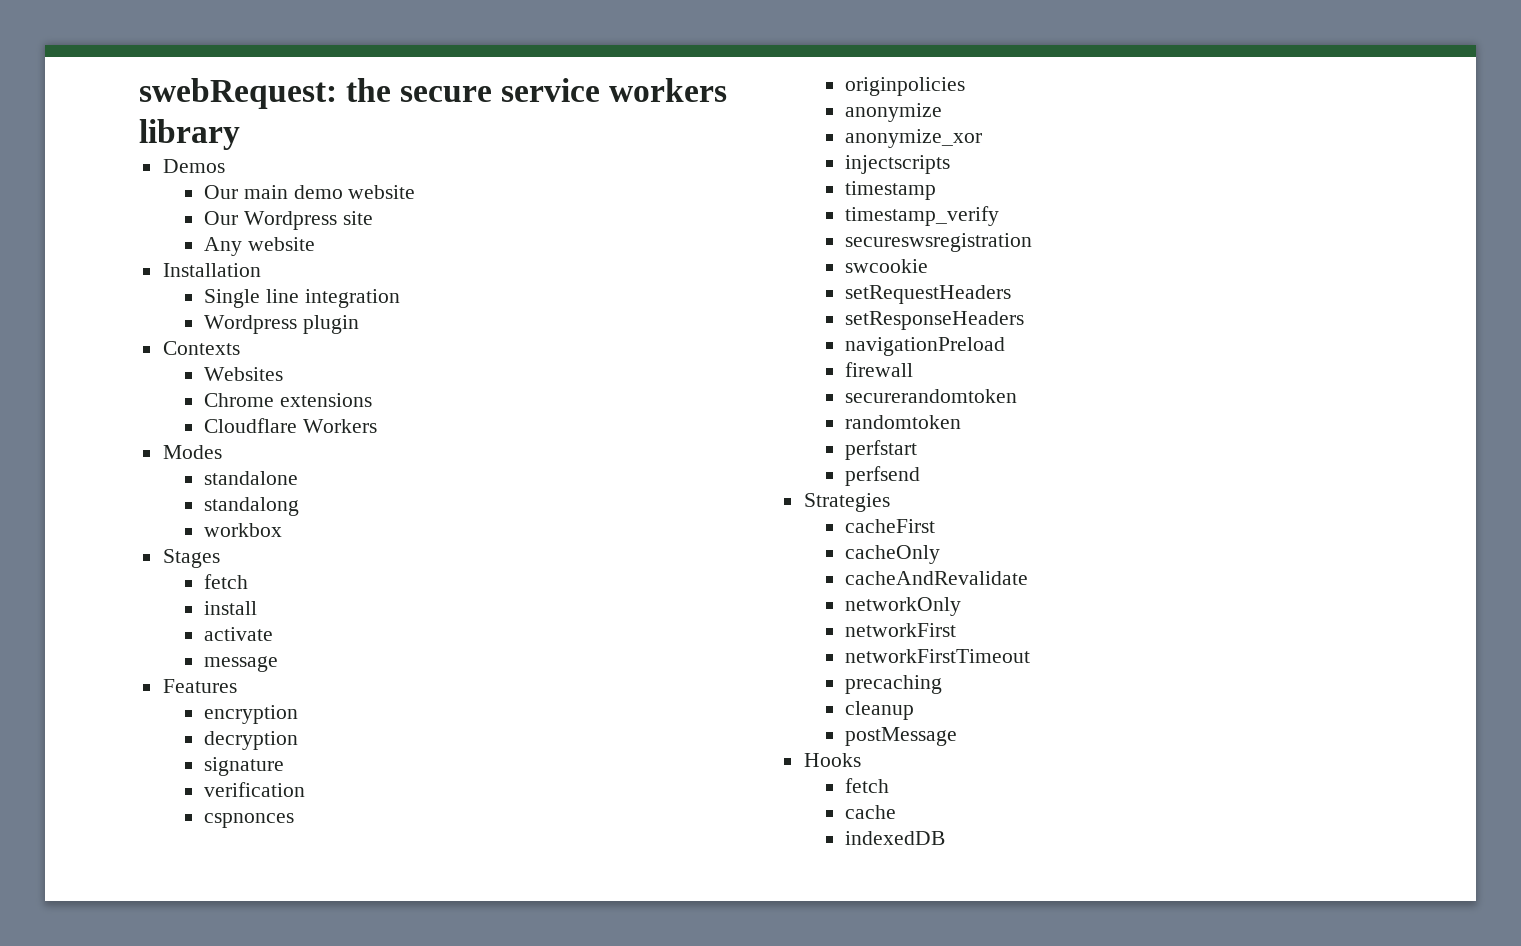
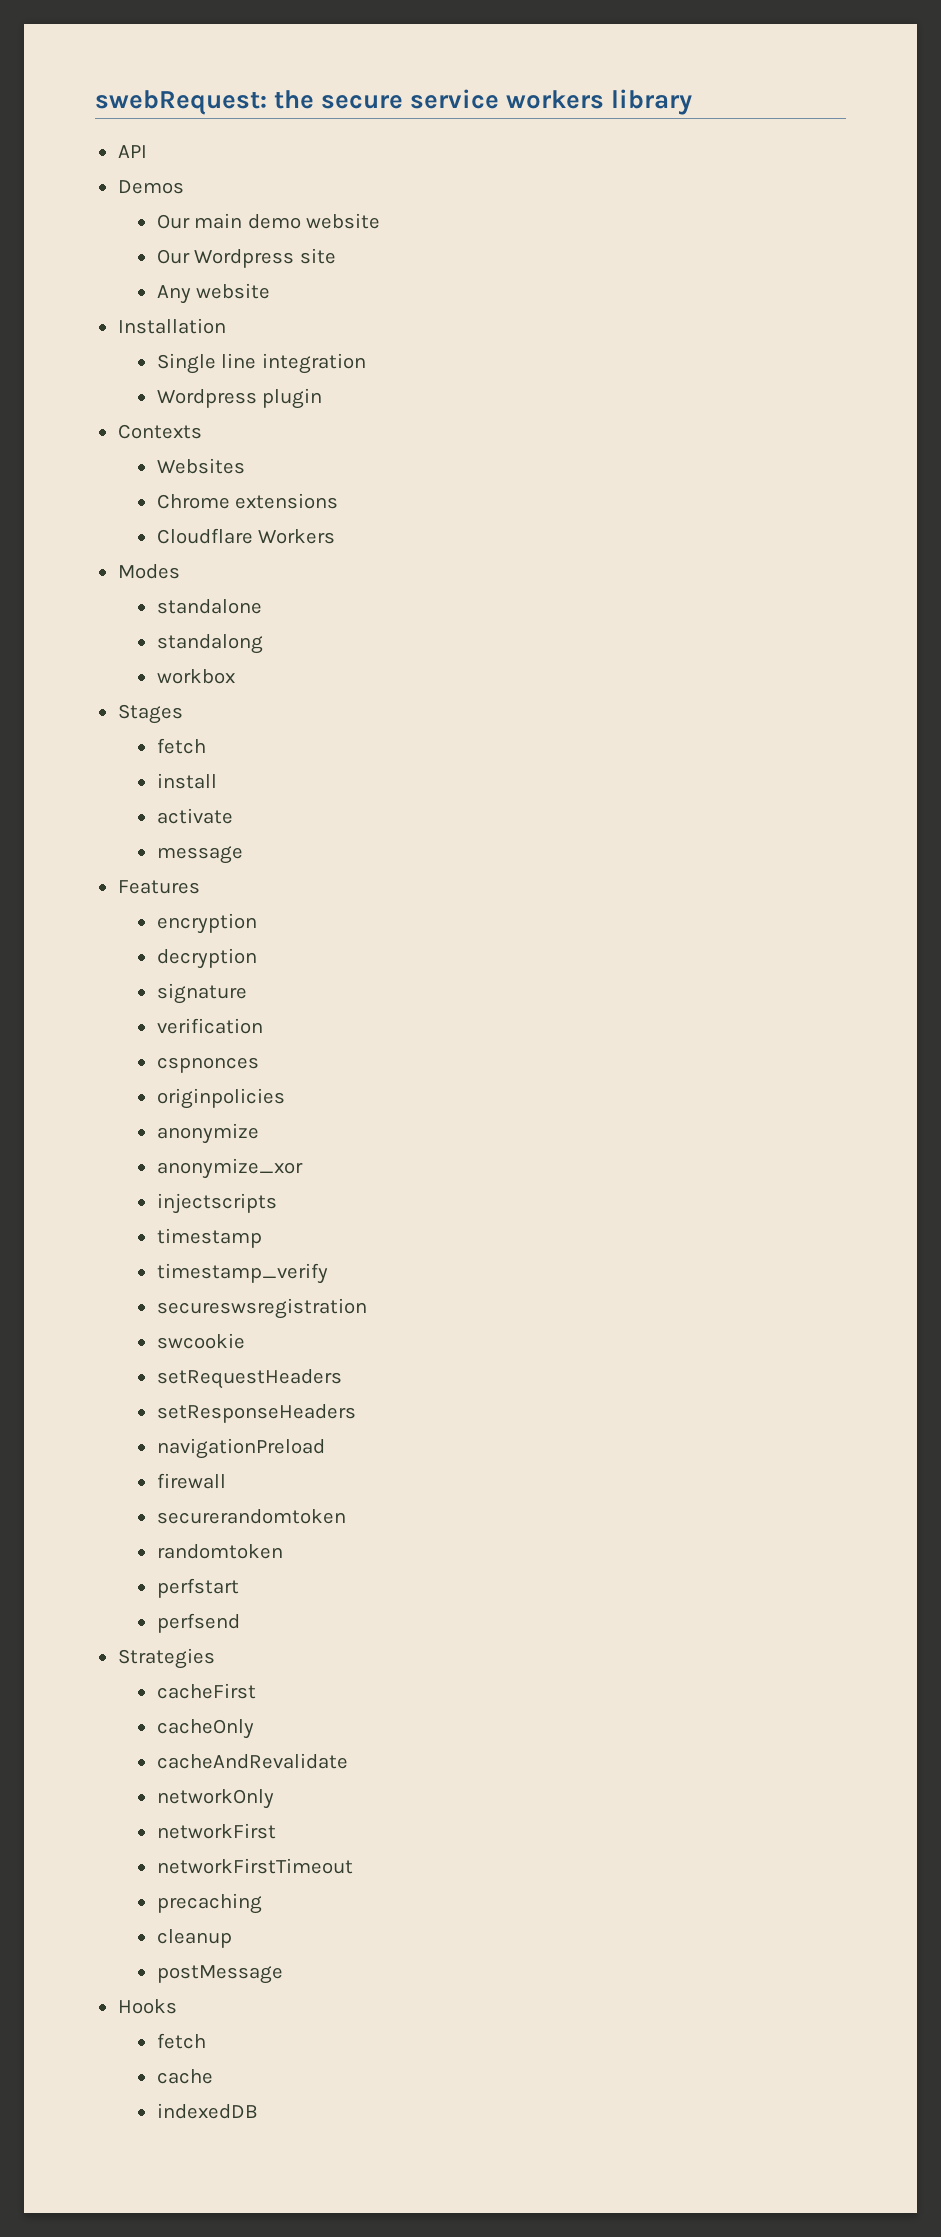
+ API

